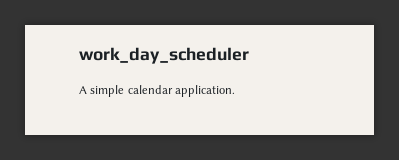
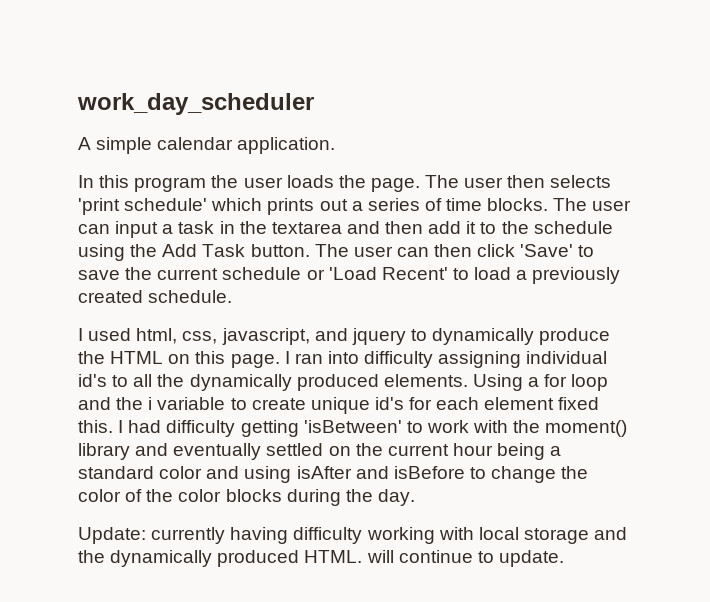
+ In this program the user loads the page. The user then selects 'print schedule' which prints out a series of time blocks. The user can input a task in the textarea and then add it to the schedule using the Add Task button. The user can then click 'Save' to save the current schedule or 'Load Recent' to load a previously created schedule.
+ I used html, css, javascript, and jquery to dynamically produce the HTML on this page. I ran into difficulty assigning individual id's to all the dynamically produced elements. Using a for loop and the i variable to create unique id's for each element fixed this. I had difficulty getting 'isBetween' to work with the moment() library and eventually settled on the current hour being a standard color and using isAfter and isBefore to change the color of the color blocks during the day.
+ Update: currently having difficulty working with local storage and the dynamically produced HTML. will continue to update.

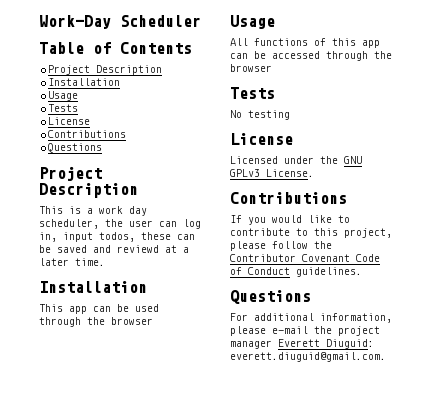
- work_day_scheduler
- A simple calendar application.
- In this program the user loads the page. The user then selects 'print schedule' which prints out a series of time blocks. The user can input a task in the textarea and then add it to the schedule using the Add Task button. The user can then click 'Save' to save the current schedule or 'Load Recent' to load a previously created schedule.
- I used html, css, javascript, and jquery to dynamically produce the HTML on this page. I ran into difficulty assigning individual id's to all the dynamically produced elements. Using a for loop and the i variable to create unique id's for each element fixed this. I had difficulty getting 'isBetween' to work with the moment() library and eventually settled on the current hour being a standard color and using isAfter and isBefore to change the color of the color blocks during the day.
- Update: currently having difficulty working with local storage and the dynamically produced HTML. will continue to update.
+ Work-Day Scheduler
+ Table of Contents
+ Project Description
+ Installation
+ Usage
+ Tests
+ License
+ Contributions
+ Questions
+ Project Description
+ This is a work day scheduler, the user can log in, input todos, these can be saved and reviewd at a later time.
+ Installation
+ This app can be used through the browser
+ Usage
+ All functions of this app can be accessed through the browser
+ Tests
+ No testing
+ License
+ Licensed under the GNU GPLv3 License.
+ Contributions
+ If you would like to contribute to this project, please follow the Contributor Covenant Code of Conduct guidelines.
+ Questions
+ For additional information, please e-mail the project manager Everett Diuguid: everett.diuguid@gmail.com.

